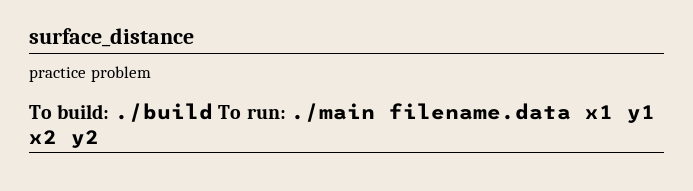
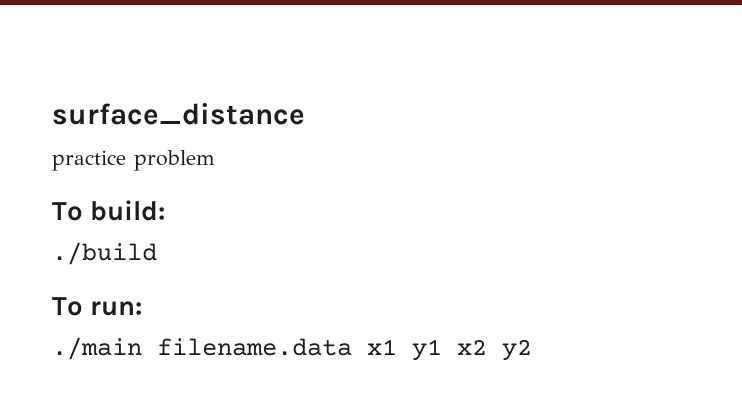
- To build: ./build To run: ./main filename.data x1 y1 x2 y2
+ To build:
+ ./build
+ To run:
+ ./main filename.data x1 y1 x2 y2

